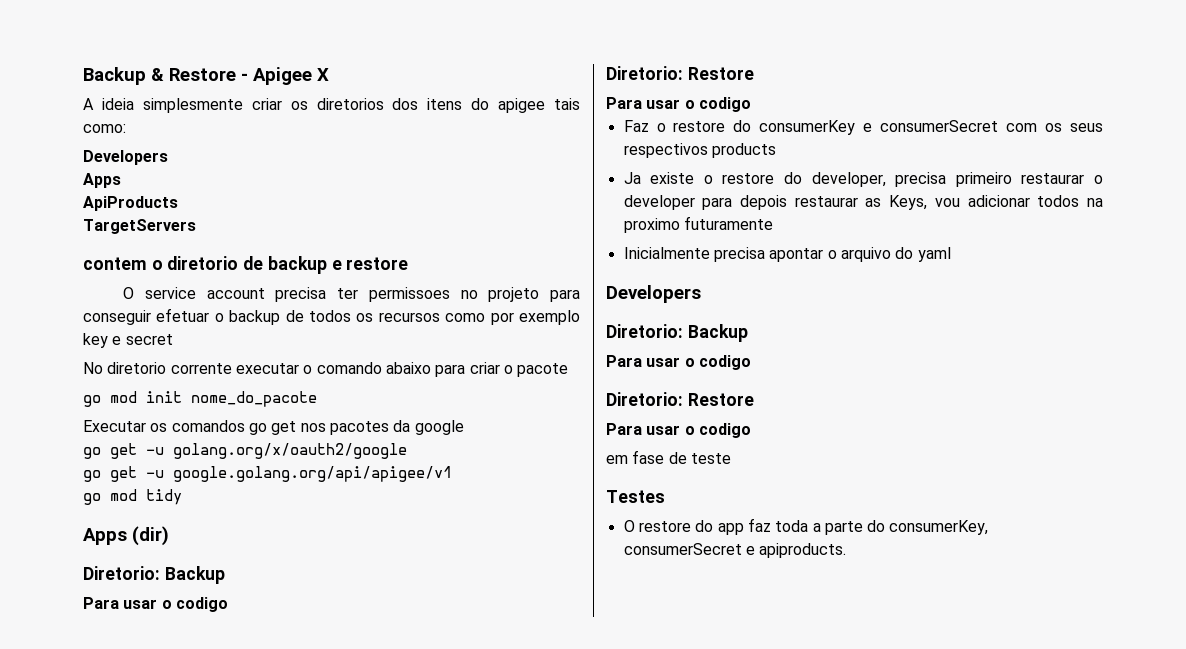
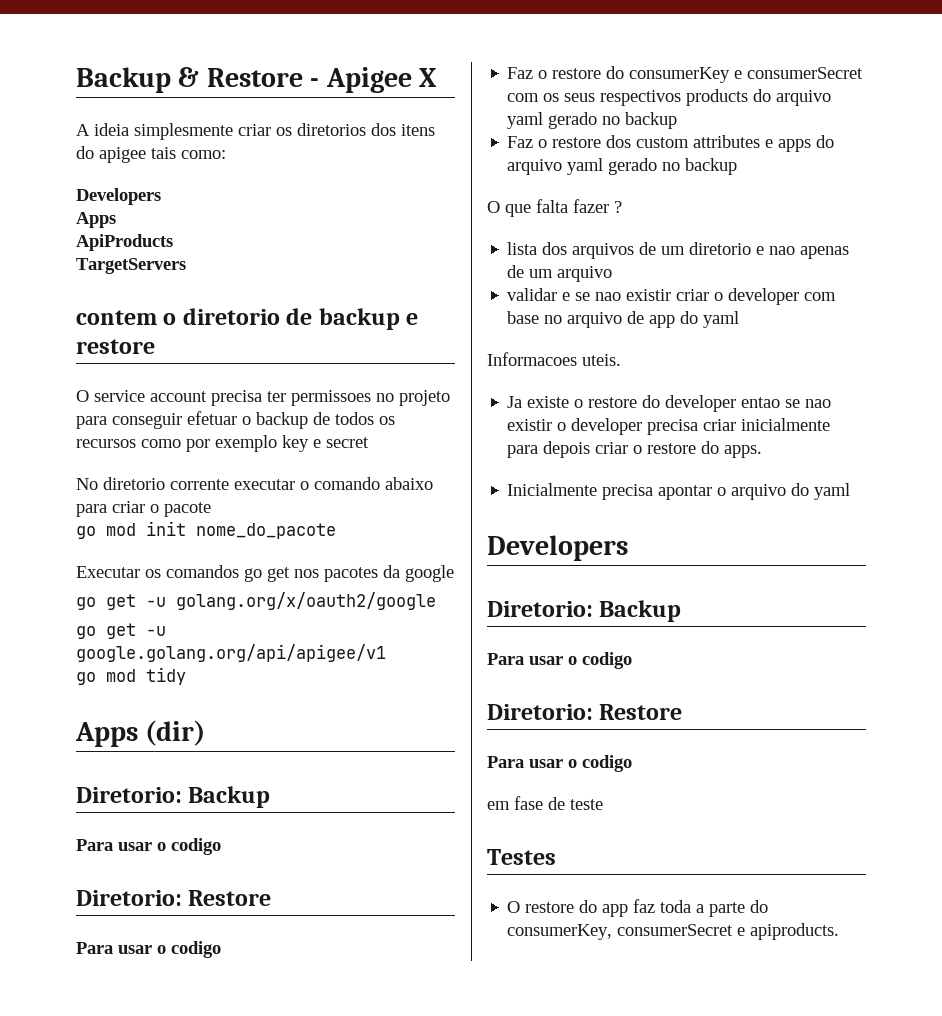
- Faz o restore do consumerKey e consumerSecret com os seus respectivos products
+ Faz o restore do consumerKey e consumerSecret com os seus respectivos products do arquivo yaml gerado no backup
+ Faz o restore dos custom attributes e apps do arquivo yaml gerado no backup
+ O que falta fazer ?
+ lista dos arquivos de um diretorio e nao apenas de um arquivo
+ validar e se nao existir criar o developer com base no arquivo de app do yaml
+ Informacoes uteis.
- Ja existe o restore do developer, precisa primeiro restaurar o developer para depois restaurar as Keys, vou adicionar todos na proximo futuramente
+ Ja existe o restore do developer entao se nao existir o developer precisa criar inicialmente para depois criar o restore do apps.

